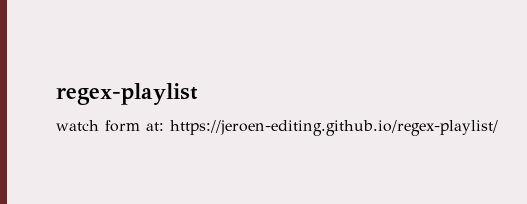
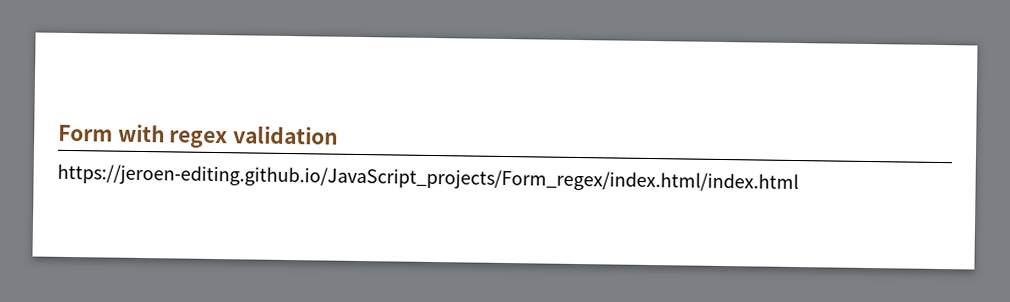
- regex-playlist
- watch form at: https://jeroen-editing.github.io/regex-playlist/
+ Form with regex validation
+ https://jeroen-editing.github.io/JavaScript_projects/Form_regex/index.html/index.html

